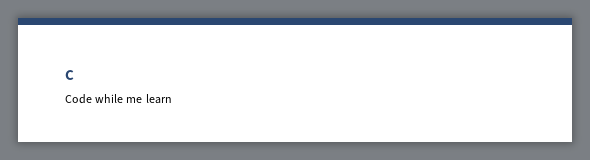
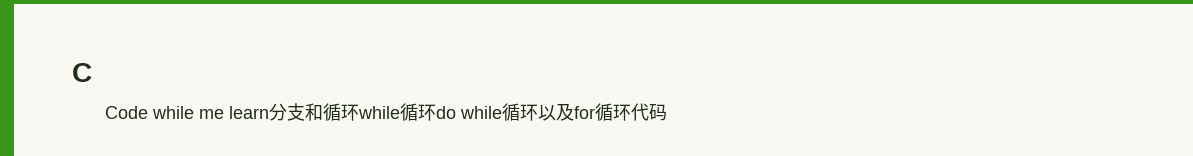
- Code while me learn
+ Code while me learn分支和循环while循环do while循环以及for循环代码

